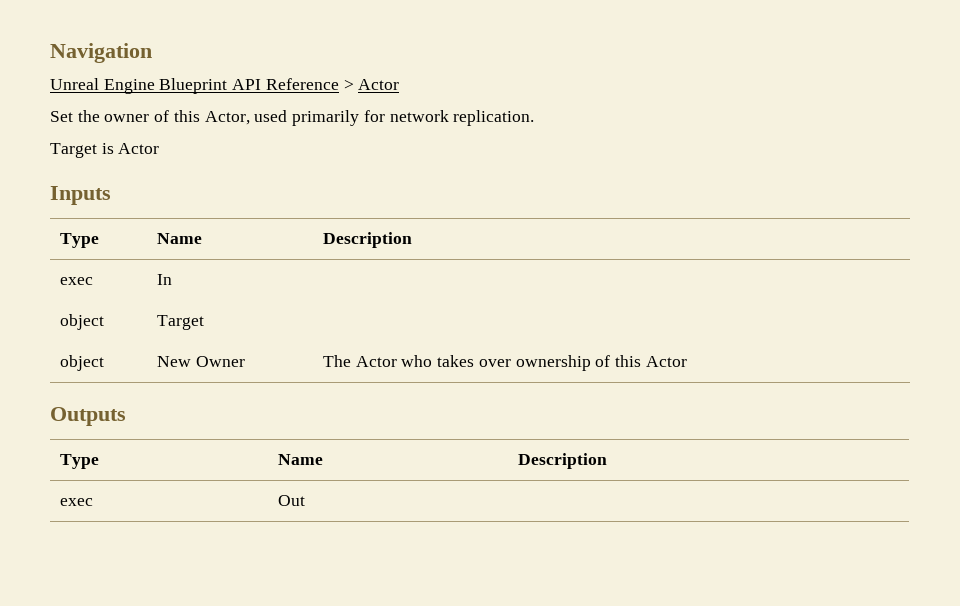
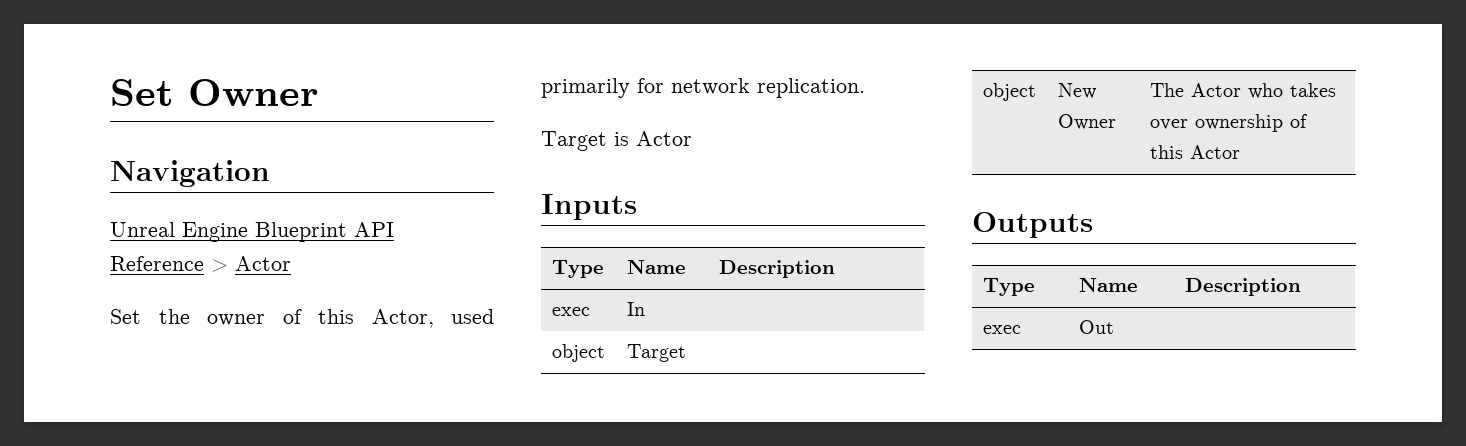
+ Set Owner

